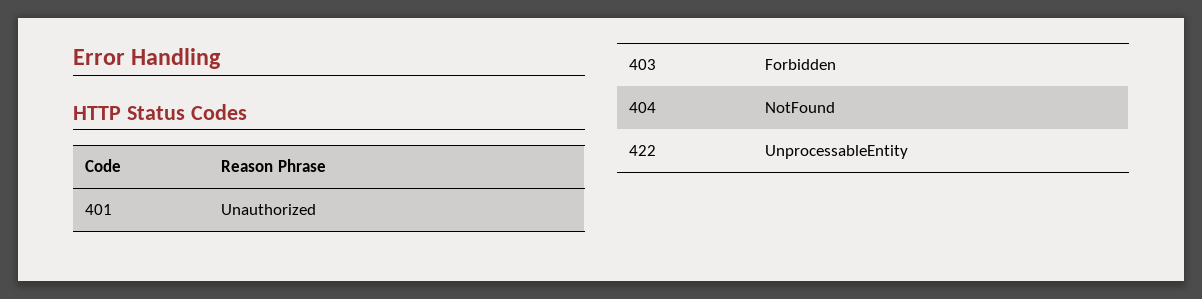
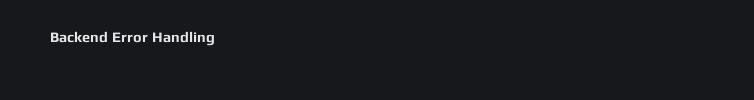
- Error Handling
+ Backend Error Handling
- HTTP Status Codes
- Code | Reason Phrase
- 401 | Unauthorized
- 403 | Forbidden
- 404 | NotFound
- 422 | UnprocessableEntity

